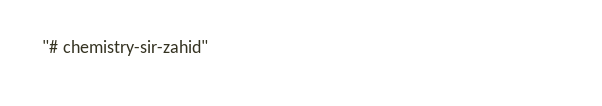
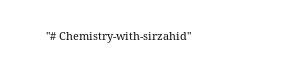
- "# chemistry-sir-zahid"
+ "# Chemistry-with-sirzahid"

